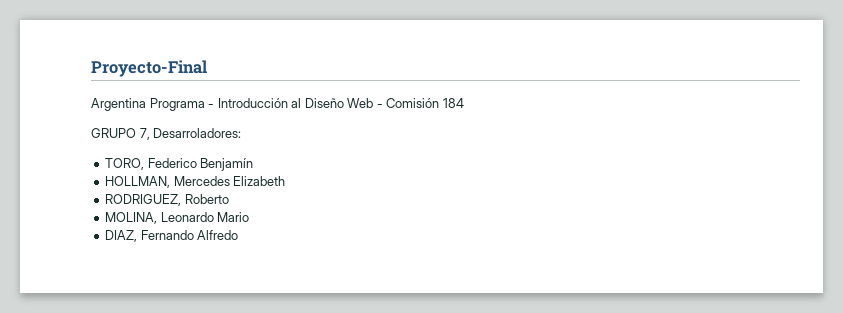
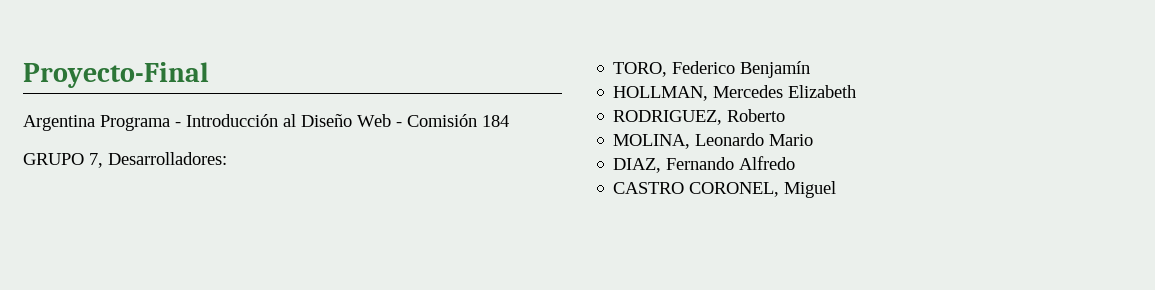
- GRUPO 7, Desarroladores:
+ GRUPO 7, Desarrolladores:
+ CASTRO CORONEL, Miguel

